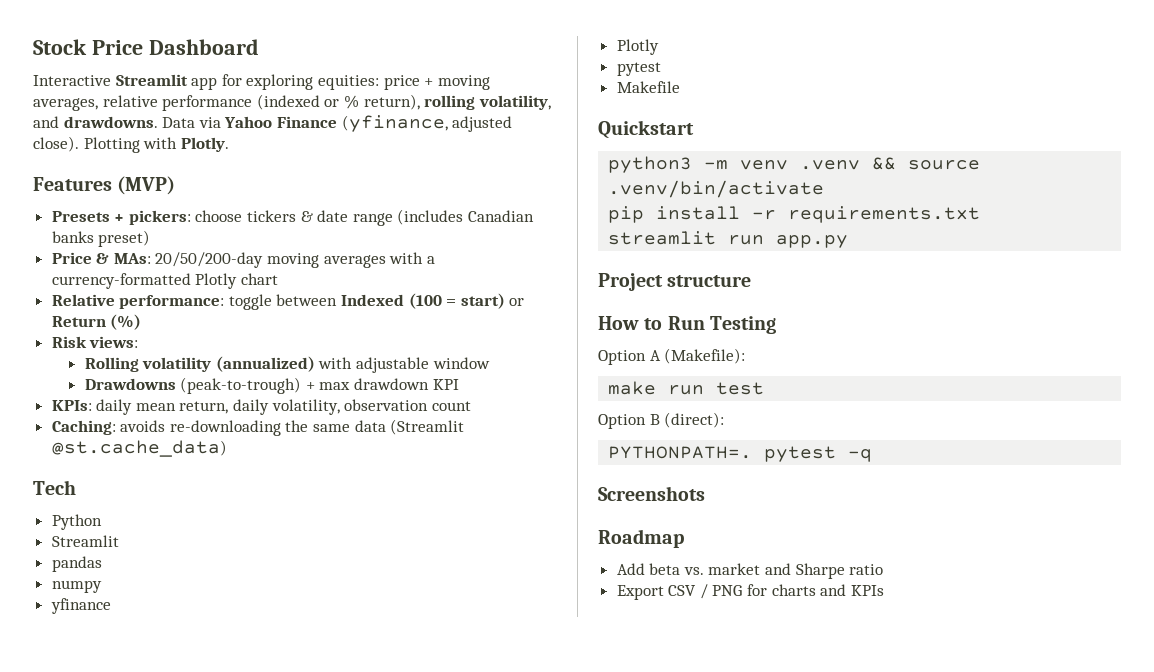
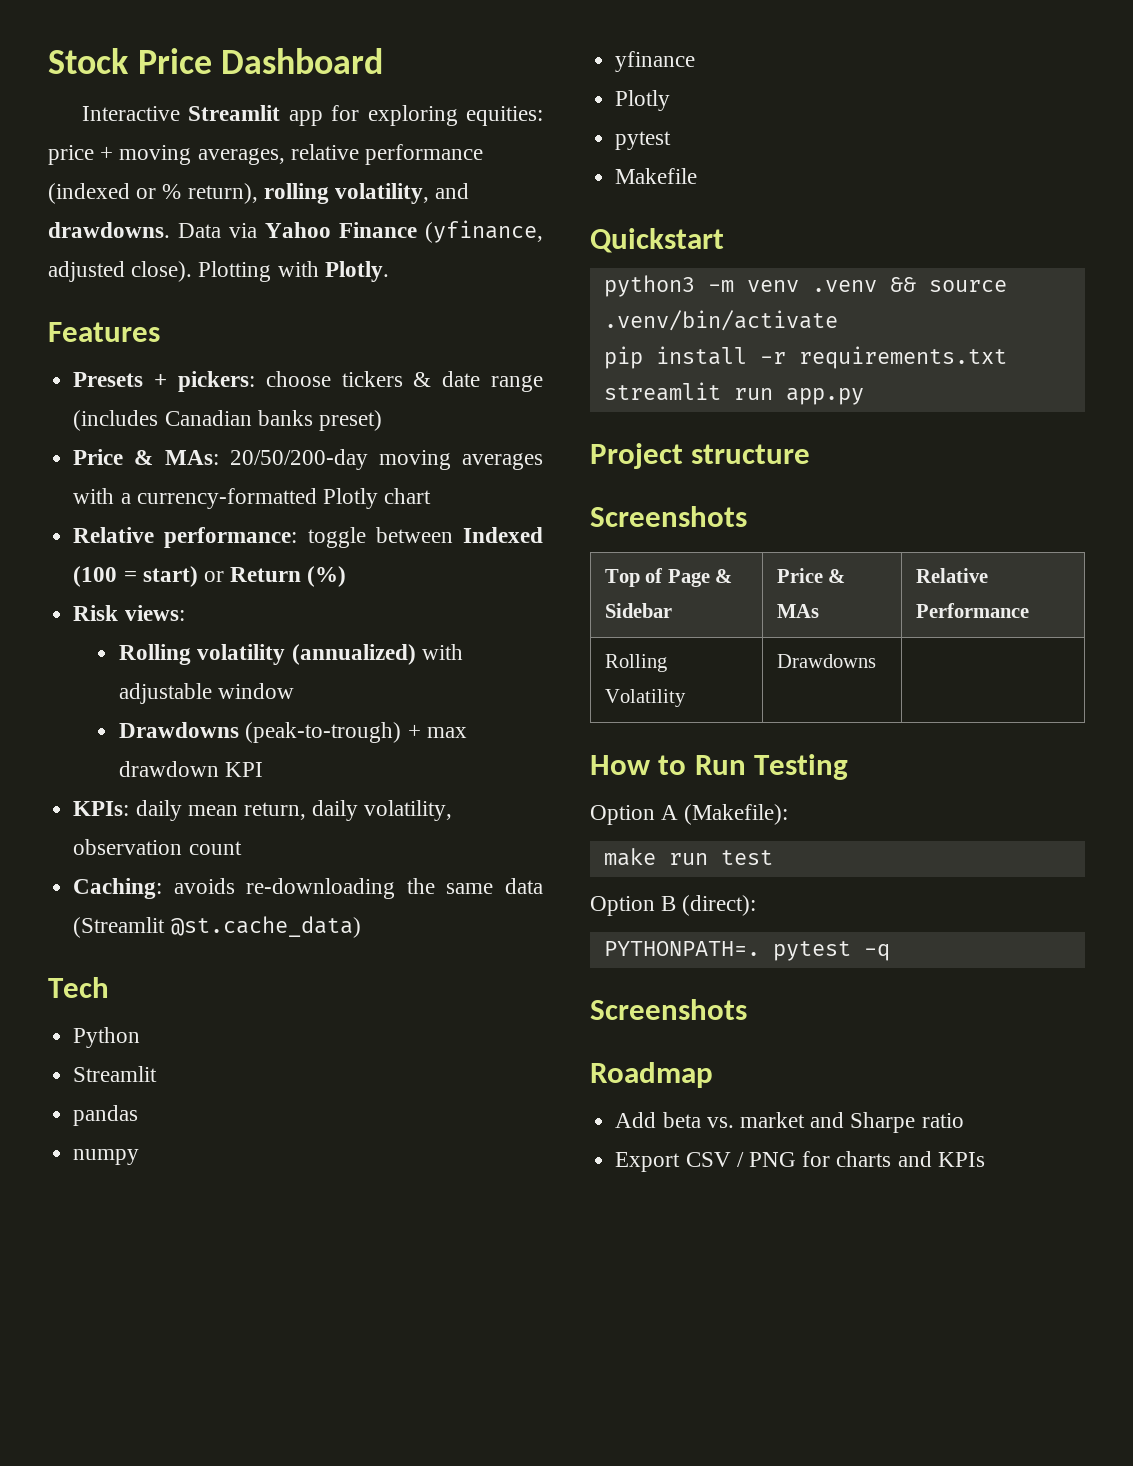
- Features (MVP)
+ Features
  Project structure
+ Screenshots
+ Top of Page & Sidebar | Price & MAs | Relative Performance
+ Rolling Volatility | Drawdowns |

